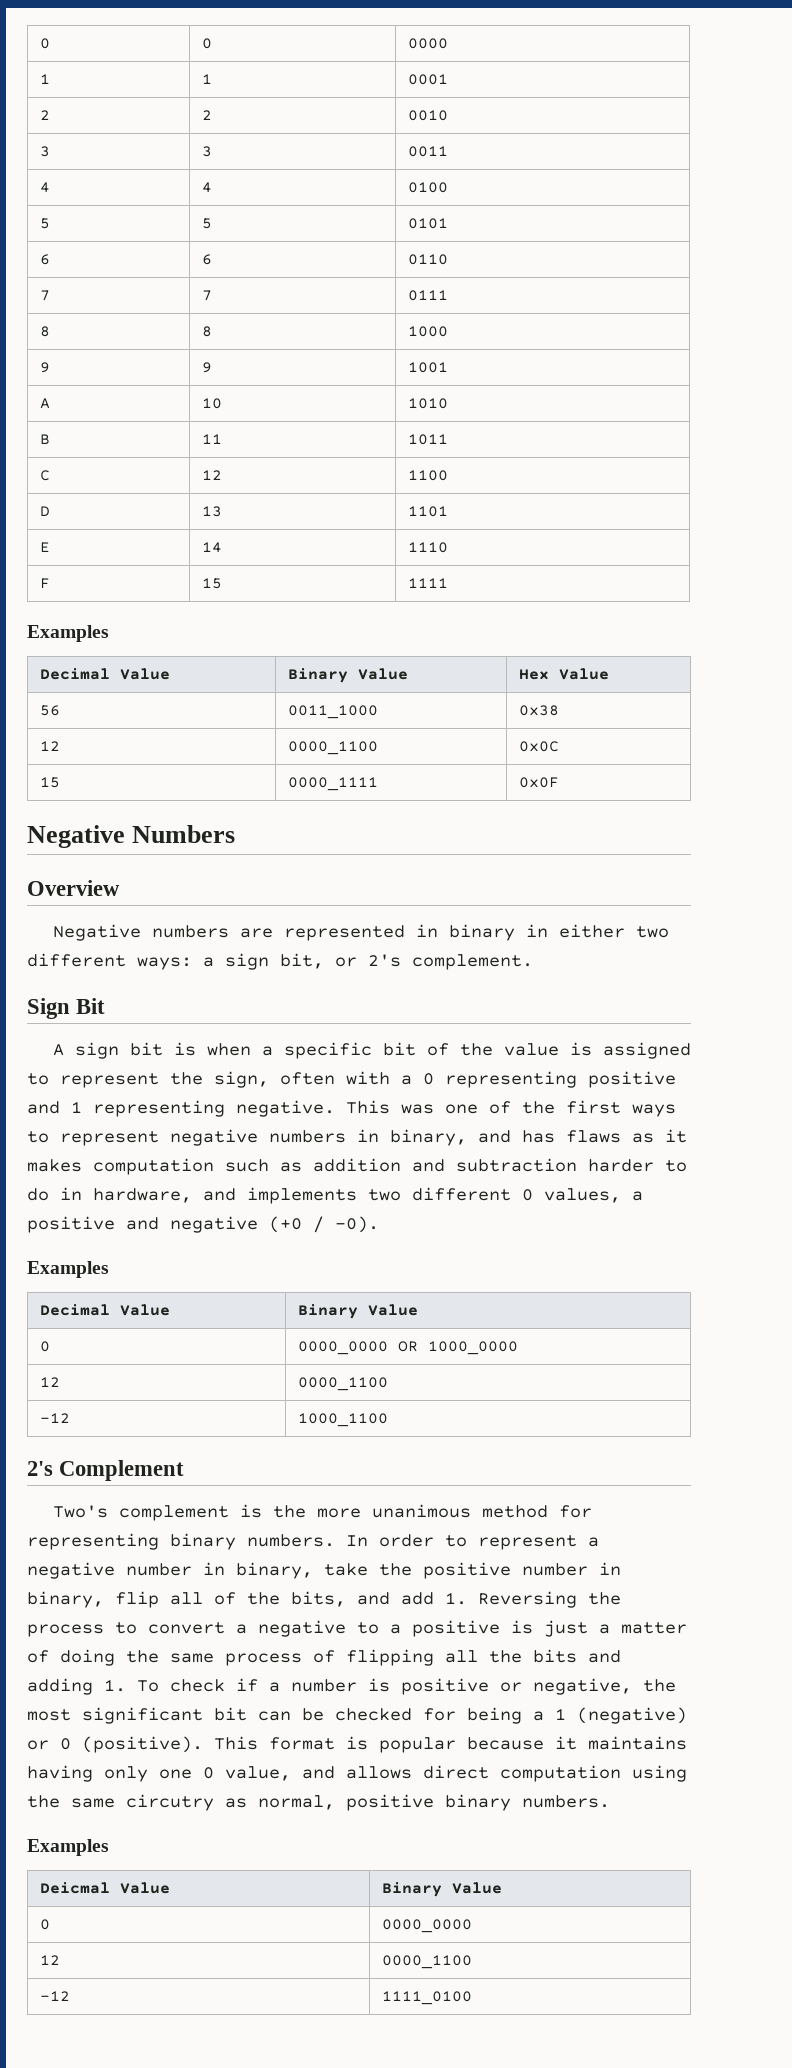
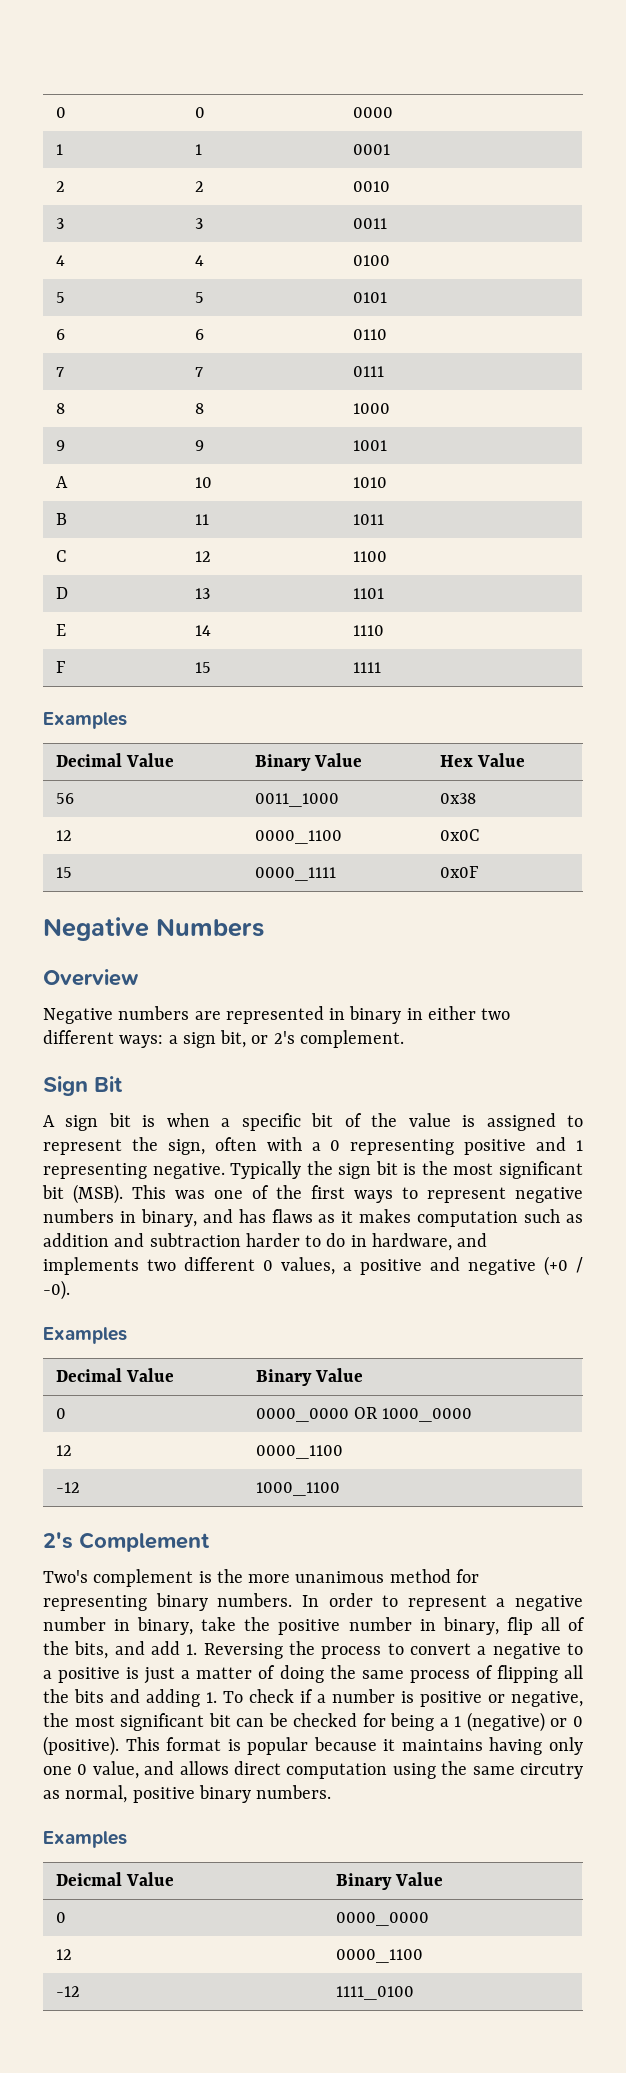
+ Typically the sign bit is the most significant bit (MSB).

